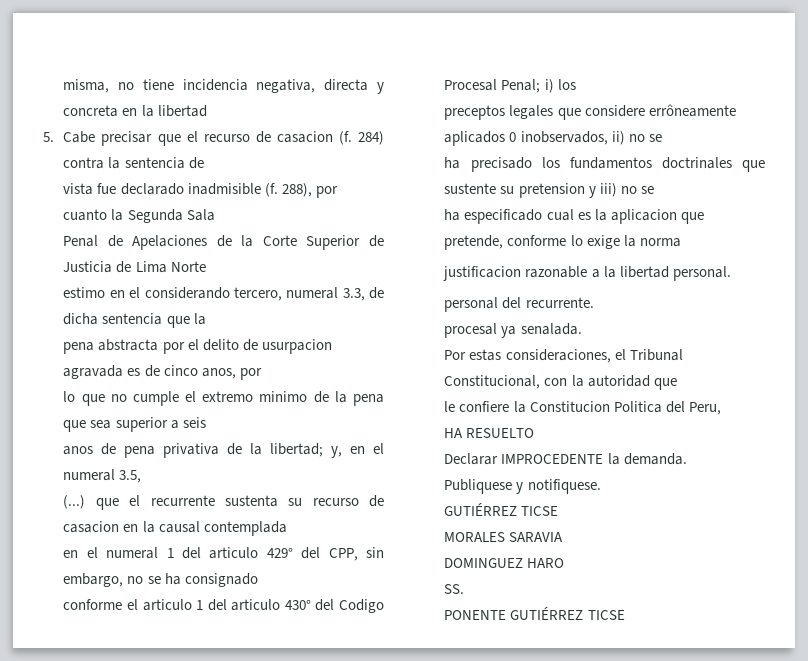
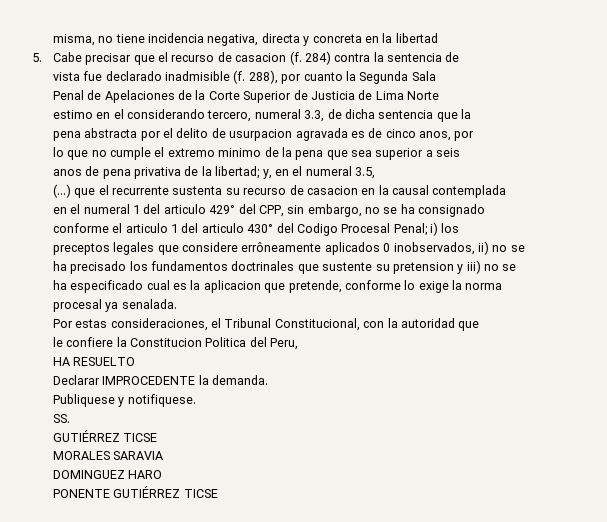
- justificacion razonable a la libertad personal.
- personal del recurrente.
+ SS.
- SS.

